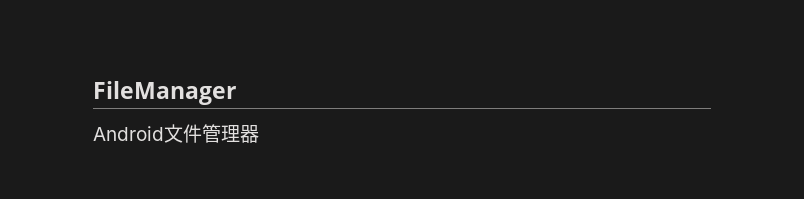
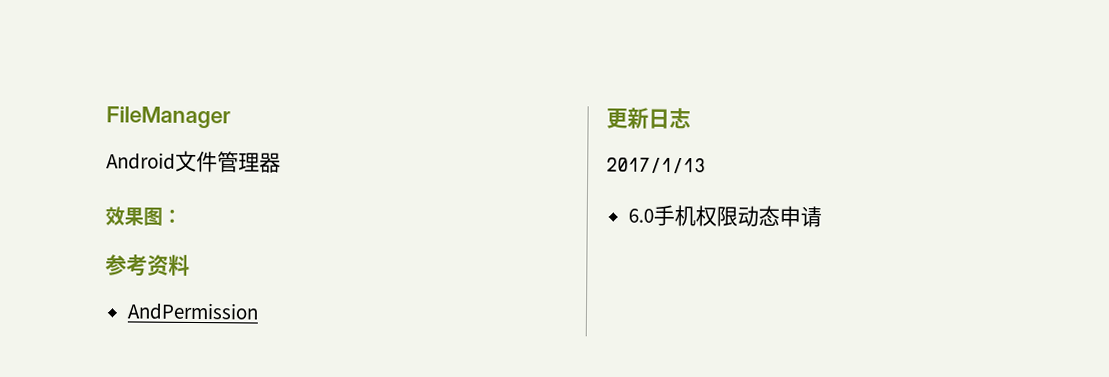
+ 效果图：
+ 参考资料
+ AndPermission
+ 更新日志
+ 2017/1/13
+ 6.0手机权限动态申请

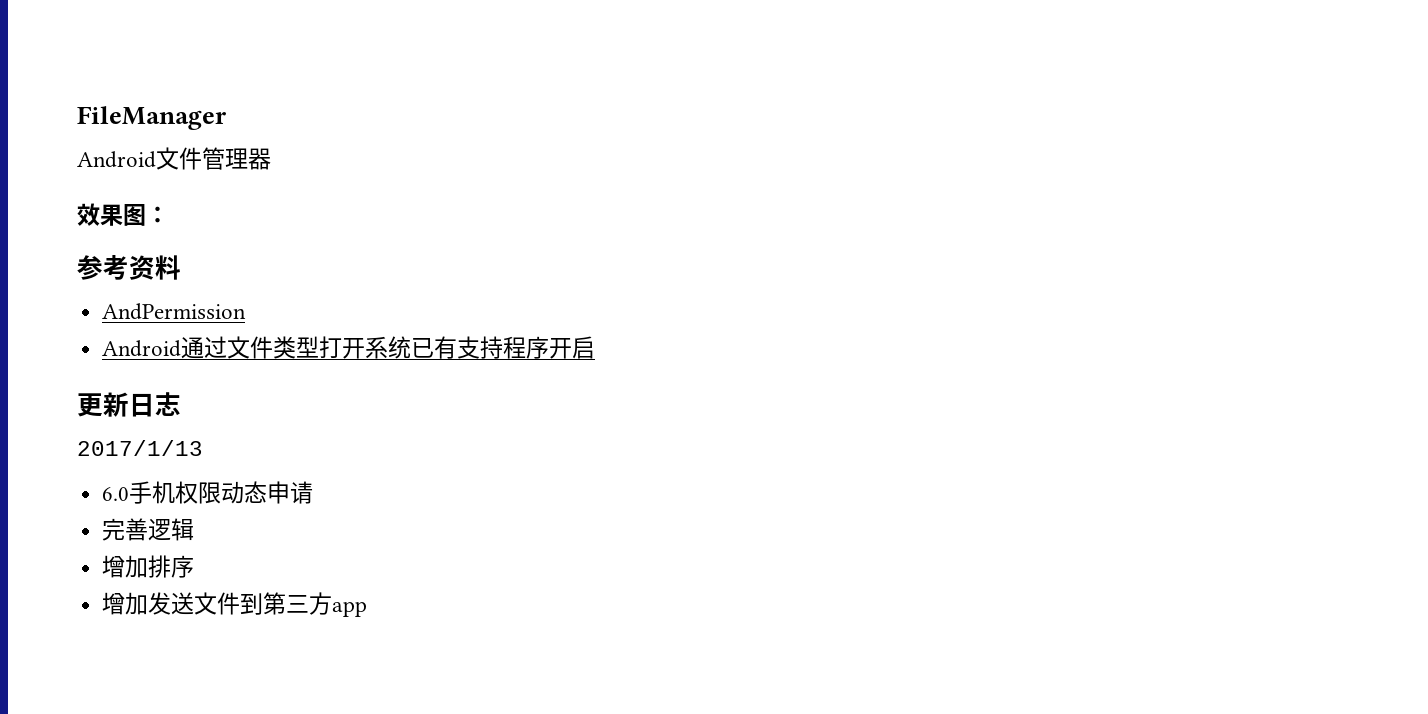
+ Android通过文件类型打开系统已有支持程序开启
+ 完善逻辑
+ 增加排序
+ 增加发送文件到第三方app

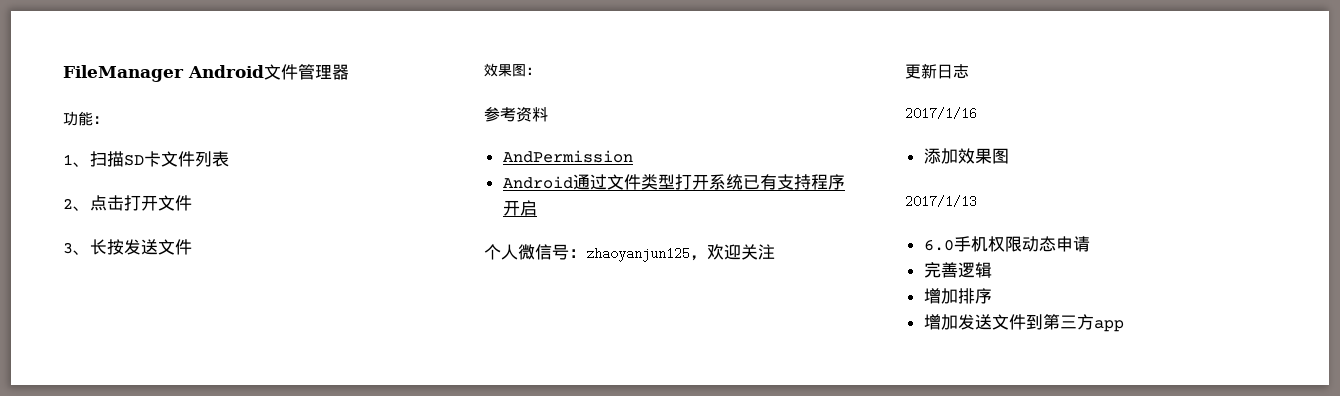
- FileManager
- Android文件管理器
+ FileManager Android文件管理器
+ 功能：
+ 1、扫描SD卡文件列表
+ 2、点击打开文件
+ 3、长按发送文件
+ 个人微信号：zhaoyanjun125，欢迎关注
+ 2017/1/16
+ 添加效果图

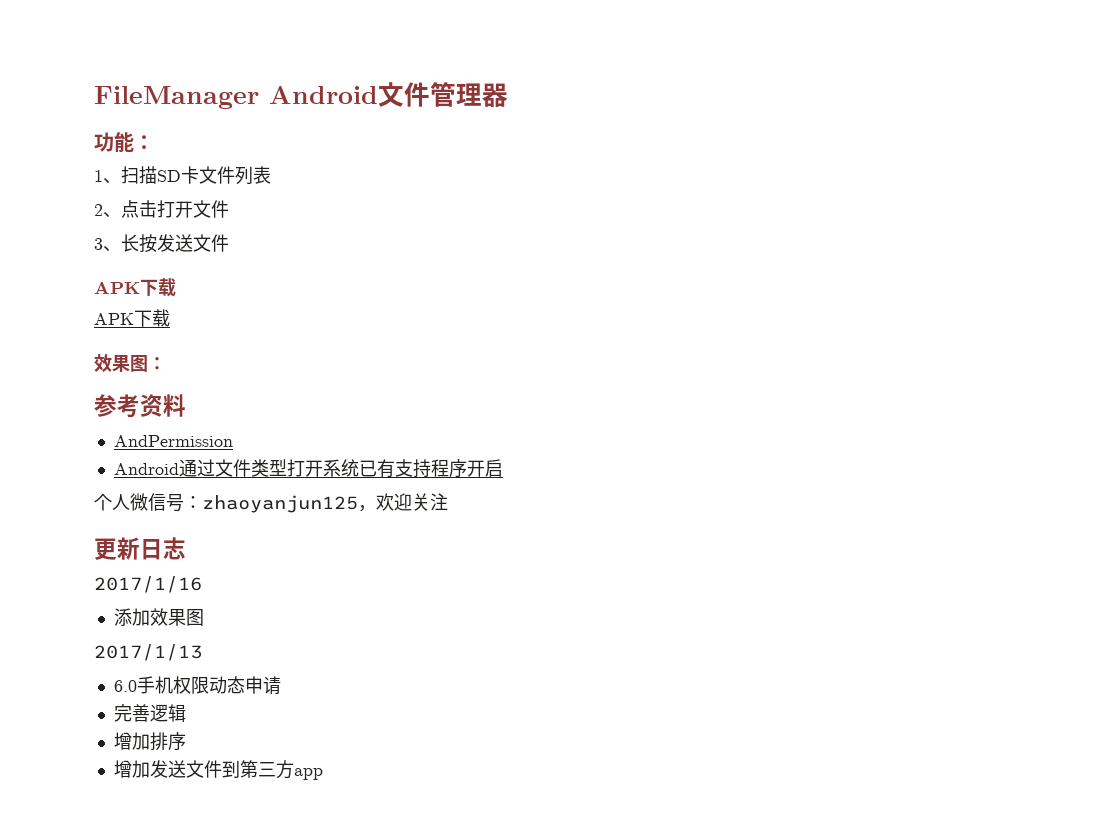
  3、长按发送文件
+ APK下载
+ APK下载

